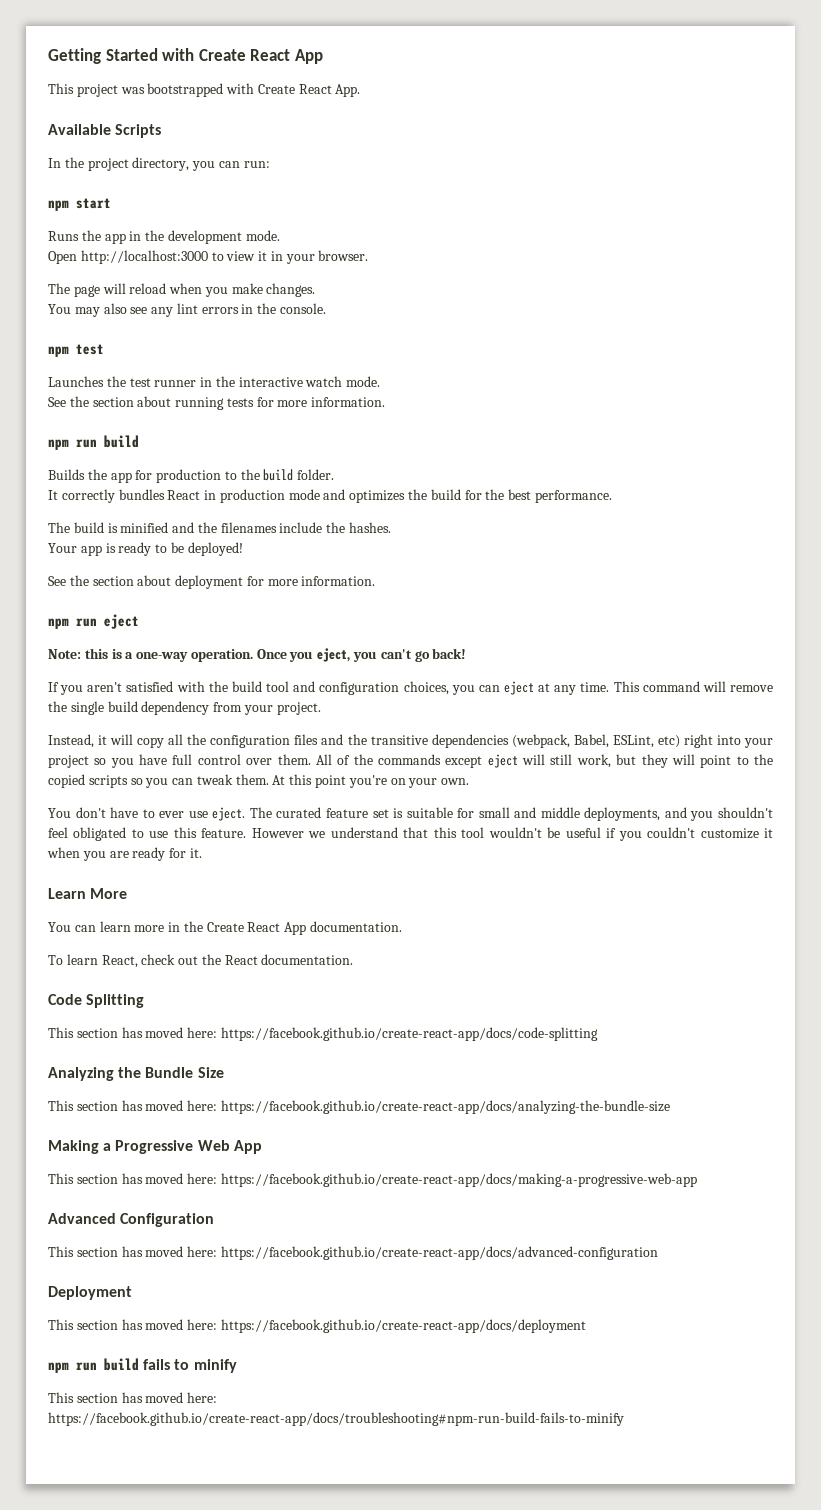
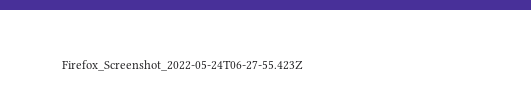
- Getting Started with Create React App
- This project was bootstrapped with Create React App.
- Available Scripts
- In the project directory, you can run:
- npm start
- Runs the app in the development mode.
- Open http://localhost:3000 to view it in your browser.
- The page will reload when you make changes.
- You may also see any lint errors in the console.
- npm test
- Launches the test runner in the interactive watch mode.
- See the section about running tests for more information.
- npm run build
- Builds the app for production to the build folder.
- It correctly bundles React in production mode and optimizes the build for the best performance.
- The build is minified and the filenames include the hashes.
- Your app is ready to be deployed!
- See the section about deployment for more information.
- npm run eject
- Note: this is a one-way operation. Once you eject, you can't go back!
- If you aren't satisfied with the build tool and configuration choices, you can eject at any time. This command will remove the single build dependency from your project.
- Instead, it will copy all the configuration files and the transitive dependencies (webpack, Babel, ESLint, etc) right into your project so you have full control over them. All of the commands except eject will still work, but they will point to the copied scripts so you can tweak them. At this point you're on your own.
- You don't have to ever use eject. The curated feature set is suitable for small and middle deployments, and you shouldn't feel obligated to use this feature. However we understand that this tool wouldn't be useful if you couldn't customize it when you are ready for it.
- Learn More
- You can learn more in the Create React App documentation.
- To learn React, check out the React documentation.
- Code Splitting
- This section has moved here: https://facebook.github.io/create-react-app/docs/code-splitting
- Analyzing the Bundle Size
- This section has moved here: https://facebook.github.io/create-react-app/docs/analyzing-the-bundle-size
- Making a Progressive Web App
- This section has moved here: https://facebook.github.io/create-react-app/docs/making-a-progressive-web-app
- Advanced Configuration
- This section has moved here: https://facebook.github.io/create-react-app/docs/advanced-configuration
- Deployment
- This section has moved here: https://facebook.github.io/create-react-app/docs/deployment
- npm run build fails to minify
- This section has moved here: https://facebook.github.io/create-react-app/docs/troubleshooting#npm-run-build-fails-to-minify
+ Firefox_Screenshot_2022-05-24T06-27-55.423Z

